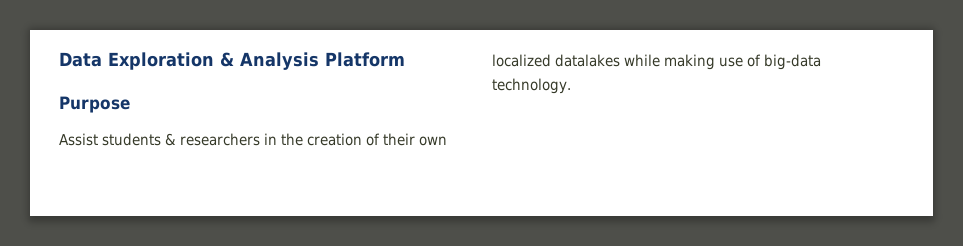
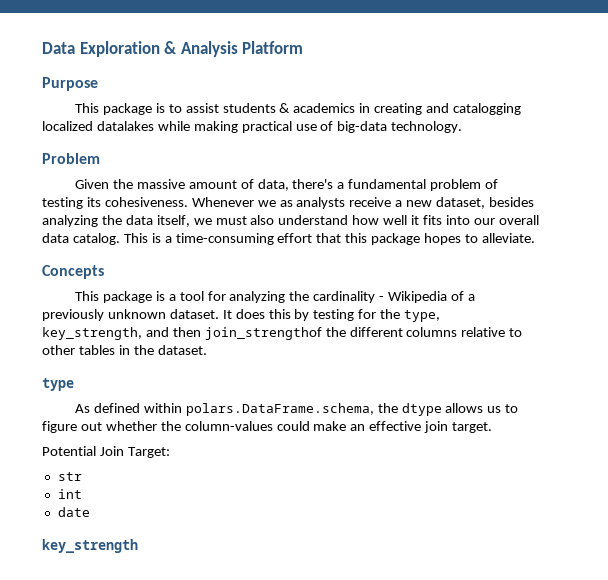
- Assist students & researchers in the creation of their own localized datalakes while making use of big-data technology.
+ This package is to assist students & academics in creating and catalogging localized datalakes while making practical use of big-data technology.
+ Problem
+ Given the massive amount of data, there's a fundamental problem of testing its cohesiveness. Whenever we as analysts receive a new dataset, besides analyzing the data itself, we must also understand how well it fits into our overall data catalog. This is a time-consuming effort that this package hopes to alleviate.
+ Concepts
+ This package is a tool for analyzing the cardinality - Wikipedia of a previously unknown dataset. It does this by testing for the type, key_strength, and then join_strengthof the different columns relative to other tables in the dataset.
+ type
+ As defined within polars.DataFrame.schema, the dtype allows us to figure out whether the column-values could make an effective join target.
+ Potential Join Target:
+ str
+ int
+ date
+ key_strength

